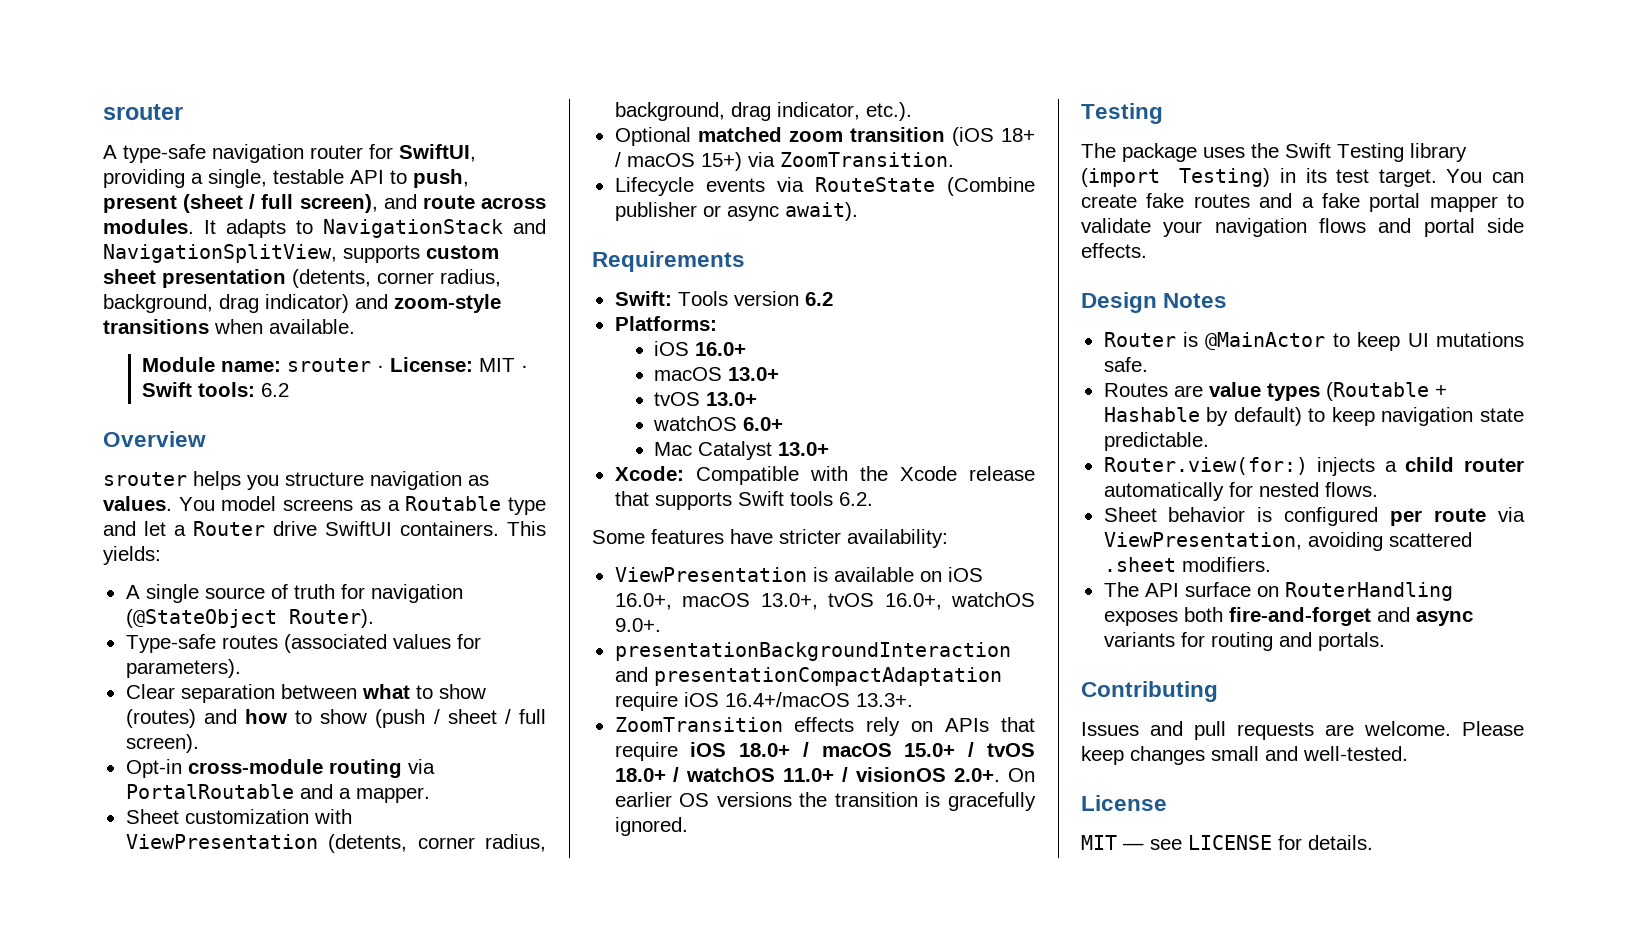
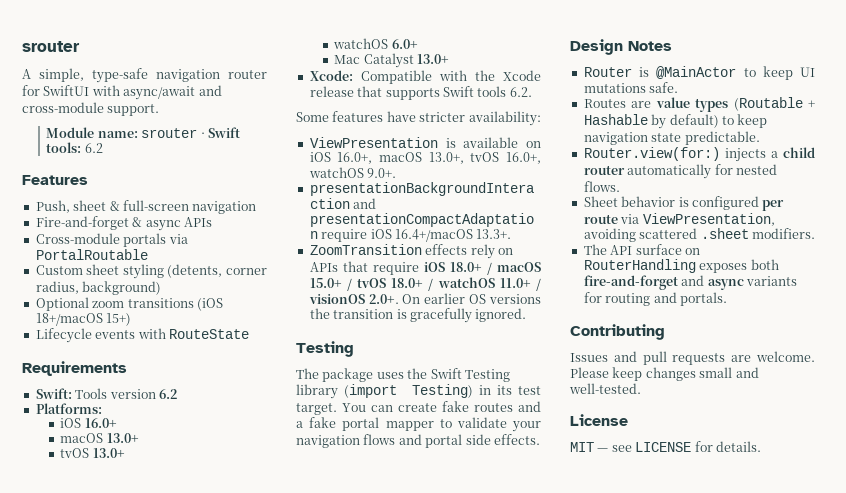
- A type-safe navigation router for SwiftUI, providing a single, testable API to push, present (sheet / full screen), and route across modules. It adapts to NavigationStack and NavigationSplitView, supports custom sheet presentation (detents, corner radius, background, drag indicator) and zoom-style transitions when available.
+ A simple, type-safe navigation router for SwiftUI with async/await and cross-module support.
- Module name: srouter · License: MIT · Swift tools: 6.2
+ Module name: srouter · Swift tools: 6.2
- Overview
- srouter helps you structure navigation as values. You model screens as a Routable type and let a Router drive SwiftUI containers. This yields:
- A single source of truth for navigation (@StateObject Router).
- Type-safe routes (associated values for parameters).
- Clear separation between what to show (routes) and how to show (push / sheet / full screen).
- Opt‑in cross‑module routing via PortalRoutable and a mapper.
- Sheet customization with ViewPresentation (detents, corner radius, background, drag indicator, etc.).
- Optional matched zoom transition (iOS 18+ / macOS 15+) via ZoomTransition.
+ Features
+ Push, sheet & full-screen navigation
+ Fire-and-forget & async APIs
+ Cross-module portals via PortalRoutable
+ Custom sheet styling (detents, corner radius, background)
+ Optional zoom transitions (iOS 18+/macOS 15+)
- Lifecycle events via RouteState (Combine publisher or async await).
+ Lifecycle events with RouteState

